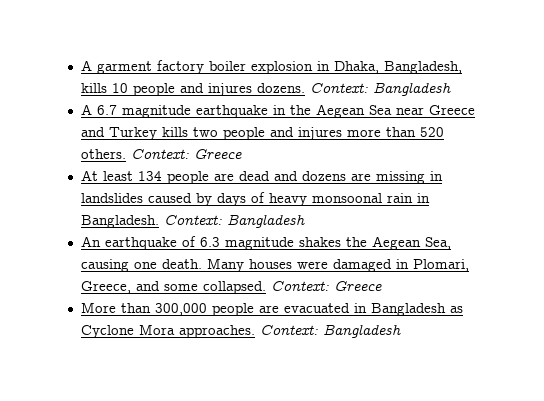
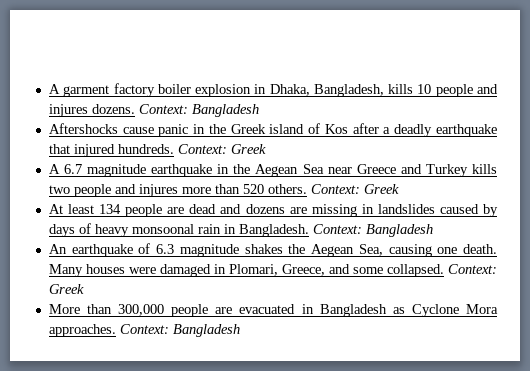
+ Aftershocks cause panic in the Greek island of Kos after a deadly earthquake that injured hundreds. Context: Greek
- A 6.7 magnitude earthquake in the Aegean Sea near Greece and Turkey kills two people and injures more than 520 others. Context: Greece
+ A 6.7 magnitude earthquake in the Aegean Sea near Greece and Turkey kills two people and injures more than 520 others. Context: Greek
- Many houses were damaged in Plomari, Greece, and some collapsed. Context: Greece
+ Many houses were damaged in Plomari, Greece, and some collapsed. Context: Greek

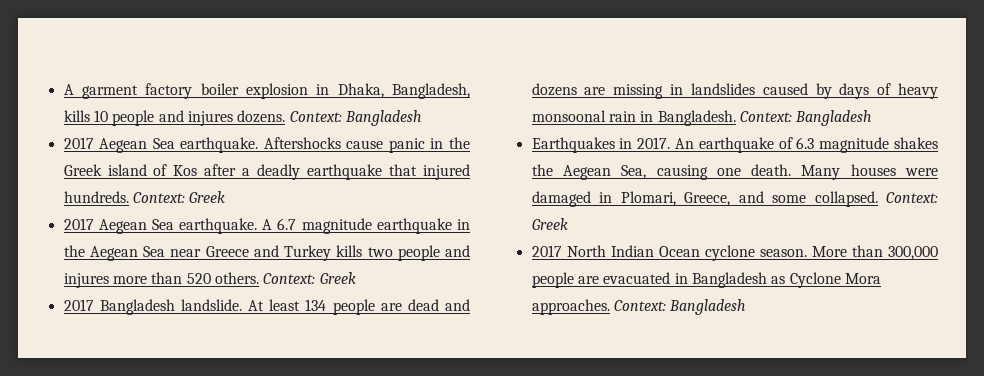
  A garment factory boiler explosion in Dhaka, Bangladesh, kills 10 people and injures dozens. Context: Bangladesh
- Aftershocks cause panic in the Greek island of Kos after a deadly earthquake that injured hundreds. Context: Greek
- A 6.7 magnitude earthquake in the Aegean Sea near Greece and Turkey kills two people and injures more than 520 others.
+ 2017 Aegean Sea earthquake. Aftershocks cause panic in the Greek island of Kos after a deadly earthquake that injured hundreds. Context: Greek
+ 2017 Aegean Sea earthquake. A 6.7 magnitude earthquake in the Aegean Sea near Greece and Turkey kills two people and injures more than 520 others.
+ 2017 Bangladesh landslide.
+ Earthquakes in 2017.
+ 2017 North Indian Ocean cyclone season.

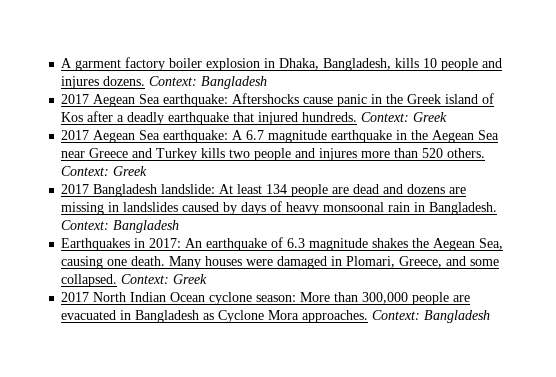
- 2017 Aegean Sea earthquake. Aftershocks cause panic in the Greek island of Kos after a deadly earthquake that injured hundreds.
+ 2017 Aegean Sea earthquake: Aftershocks cause panic in the Greek island of Kos after a deadly earthquake that injured hundreds.
- 2017 Aegean Sea earthquake. A 6.7 magnitude earthquake in the Aegean Sea near Greece and Turkey kills two people and injures more than 520 others.
+ 2017 Aegean Sea earthquake: A 6.7 magnitude earthquake in the Aegean Sea near Greece and Turkey kills two people and injures more than 520 others.
- 2017 Bangladesh landslide. At least 134 people are dead and dozens are missing in landslides caused by days of heavy monsoonal rain in Bangladesh.
+ 2017 Bangladesh landslide: At least 134 people are dead and dozens are missing in landslides caused by days of heavy monsoonal rain in Bangladesh.
- Earthquakes in 2017. An earthquake of 6.3 magnitude shakes the Aegean Sea, causing one death.
+ Earthquakes in 2017: An earthquake of 6.3 magnitude shakes the Aegean Sea, causing one death.
- 2017 North Indian Ocean cyclone season. More than 300,000 people are evacuated in Bangladesh as Cyclone Mora approaches.
+ 2017 North Indian Ocean cyclone season: More than 300,000 people are evacuated in Bangladesh as Cyclone Mora approaches.

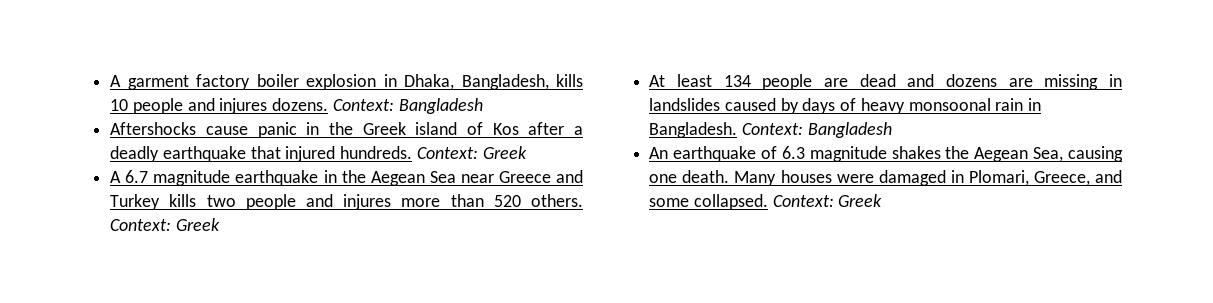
- 2017 Aegean Sea earthquake: Aftershocks cause panic in the Greek island of Kos after a deadly earthquake that injured hundreds.
+ Aftershocks cause panic in the Greek island of Kos after a deadly earthquake that injured hundreds.
- 2017 Aegean Sea earthquake: A 6.7 magnitude earthquake in the Aegean Sea near Greece and Turkey kills two people and injures more than 520 others.
+ A 6.7 magnitude earthquake in the Aegean Sea near Greece and Turkey kills two people and injures more than 520 others.
- 2017 Bangladesh landslide: At least 134 people are dead and dozens are missing in landslides caused by days of heavy monsoonal rain in Bangladesh.
+ At least 134 people are dead and dozens are missing in landslides caused by days of heavy monsoonal rain in Bangladesh.
- Earthquakes in 2017: An earthquake of 6.3 magnitude shakes the Aegean Sea, causing one death.
+ An earthquake of 6.3 magnitude shakes the Aegean Sea, causing one death.
- 2017 North Indian Ocean cyclone season: More than 300,000 people are evacuated in Bangladesh as Cyclone Mora approaches. Context: Bangladesh

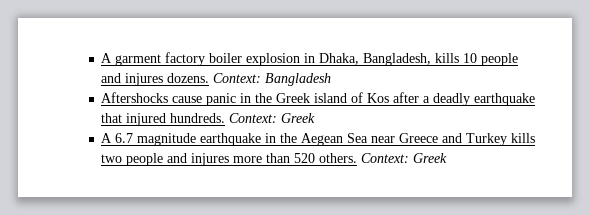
- At least 134 people are dead and dozens are missing in landslides caused by days of heavy monsoonal rain in Bangladesh. Context: Bangladesh
- An earthquake of 6.3 magnitude shakes the Aegean Sea, causing one death. Many houses were damaged in Plomari, Greece, and some collapsed. Context: Greek

